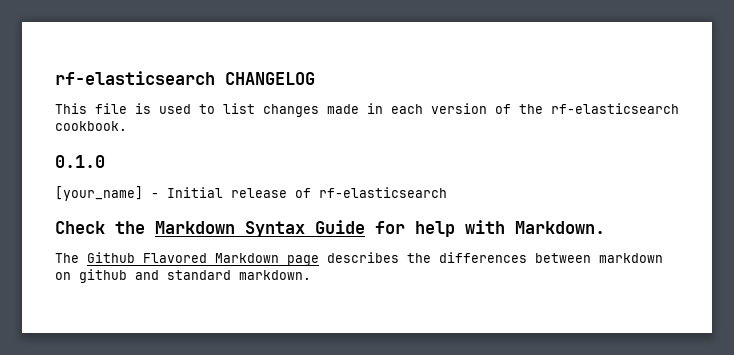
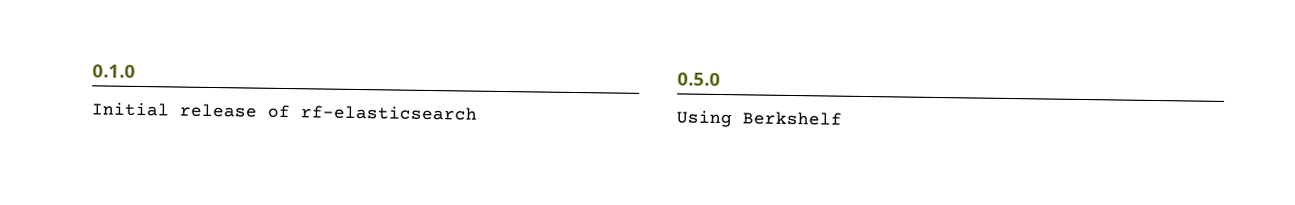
- rf-elasticsearch CHANGELOG
- This file is used to list changes made in each version of the rf-elasticsearch cookbook.
- [your_name] - Initial release of rf-elasticsearch
+ Initial release of rf-elasticsearch
- Check the Markdown Syntax Guide for help with Markdown.
- The Github Flavored Markdown page describes the differences between markdown on github and standard markdown.
+ 0.5.0
+ Using Berkshelf

